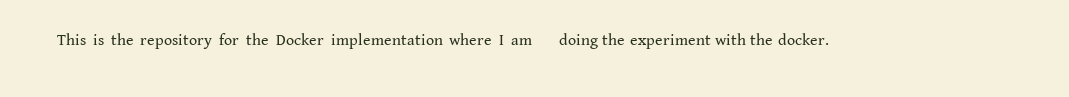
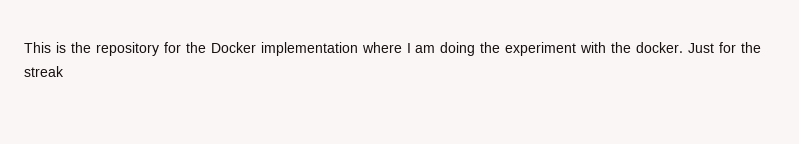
+ Just for the streak

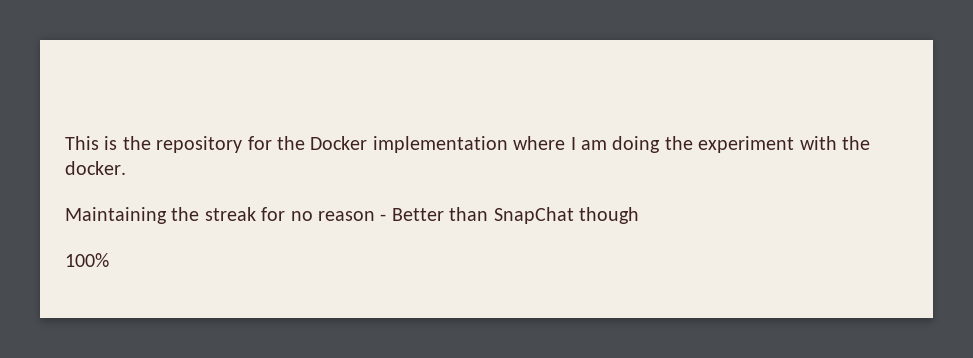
- This is the repository for the Docker implementation where I am doing the experiment with the docker. Just for the streak
+ This is the repository for the Docker implementation where I am doing the experiment with the docker.
+ Maintaining the streak for no reason - Better than SnapChat though
+ 100%

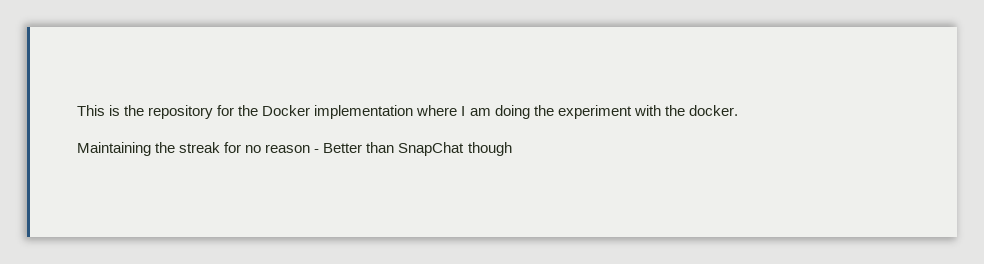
- 100%

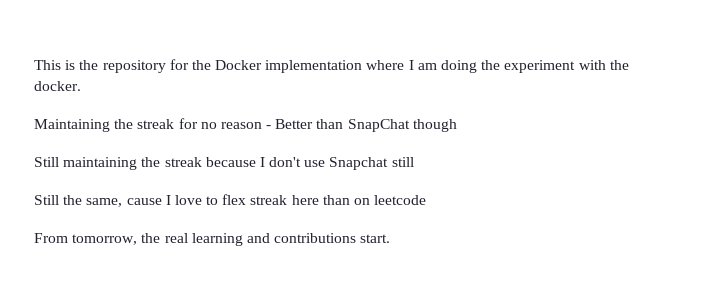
+ Still maintaining the streak because I don't use Snapchat still
+ Still the same, cause I love to flex streak here than on leetcode
+ From tomorrow, the real learning and contributions start.

